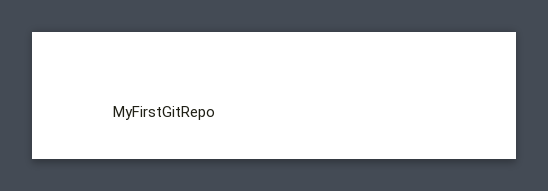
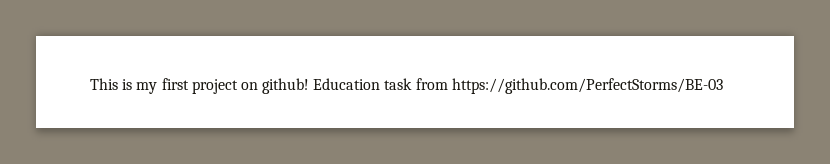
- MyFirstGitRepo
+ This is my first project on github! Education task from https://github.com/PerfectStorms/BE-03

